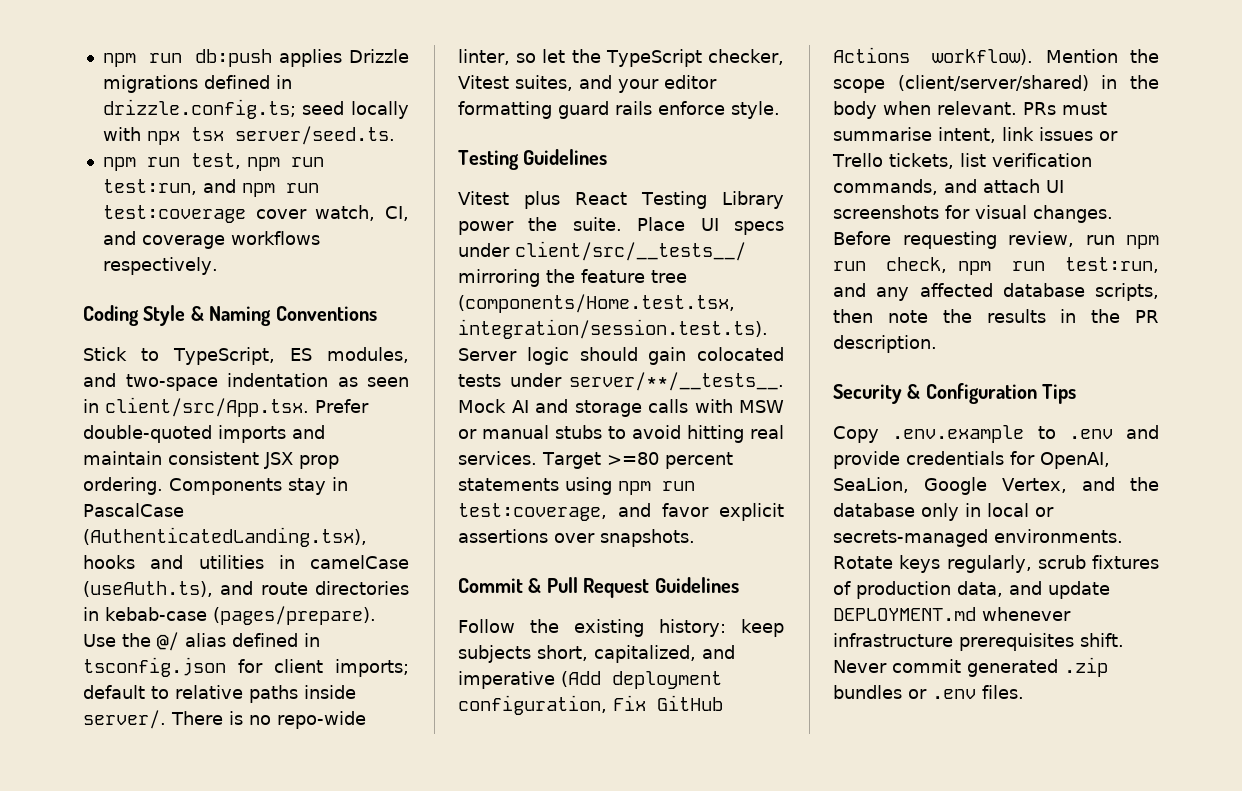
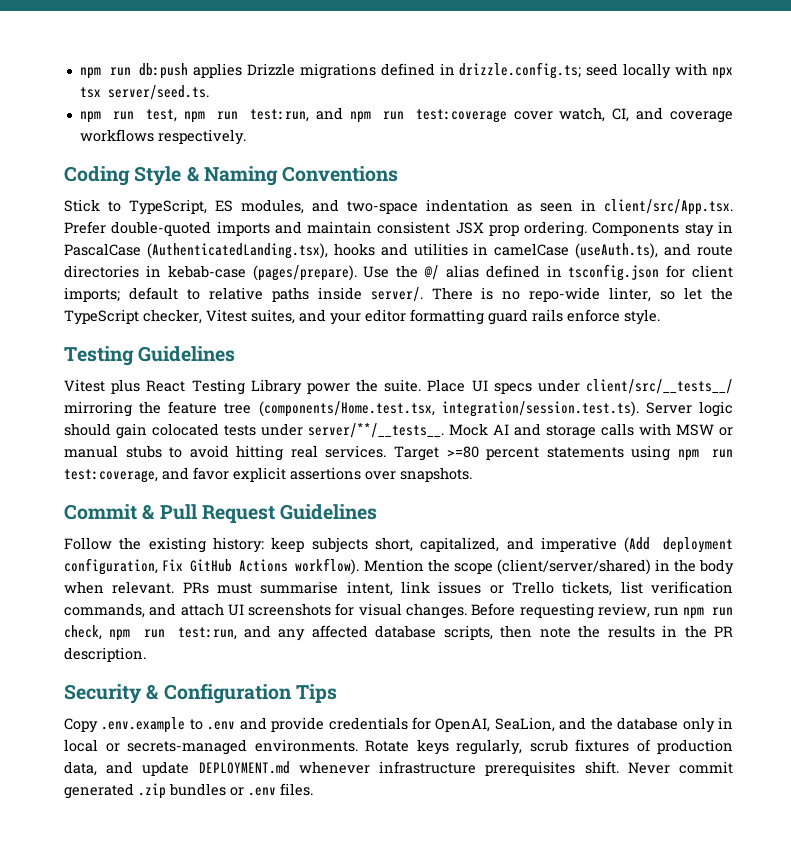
- Copy .env.example to .env and provide credentials for OpenAI, SeaLion, Google Vertex, and the database only in local or secrets-managed environments.
+ Copy .env.example to .env and provide credentials for OpenAI, SeaLion, and the database only in local or secrets-managed environments.

